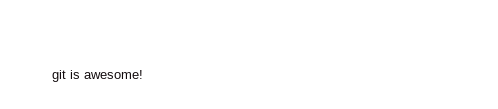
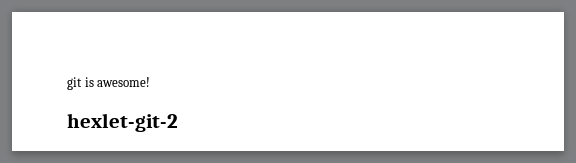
+ hexlet-git-2

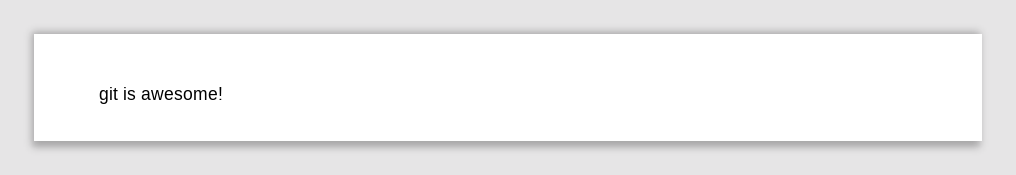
- hexlet-git-2

